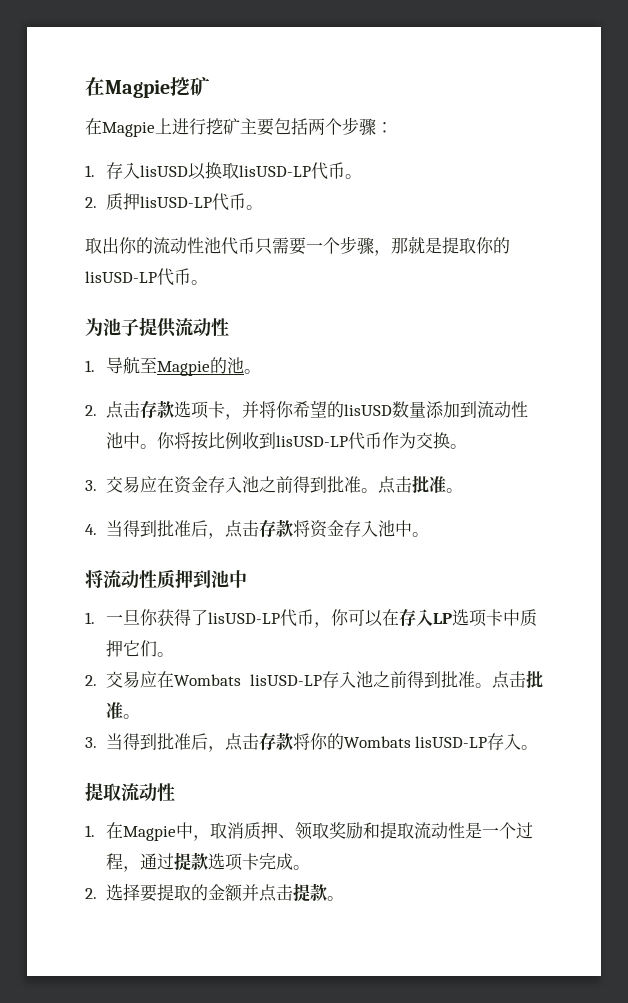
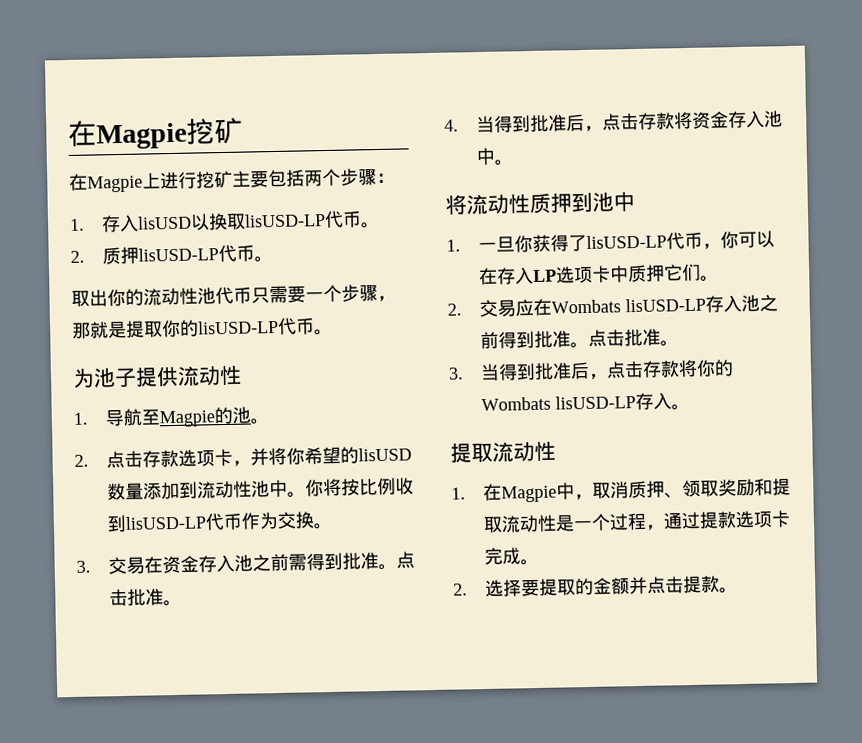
- 3.交易应在资金存入池之前得到批准。
+ 3.交易在资金存入池之前需得到批准。

